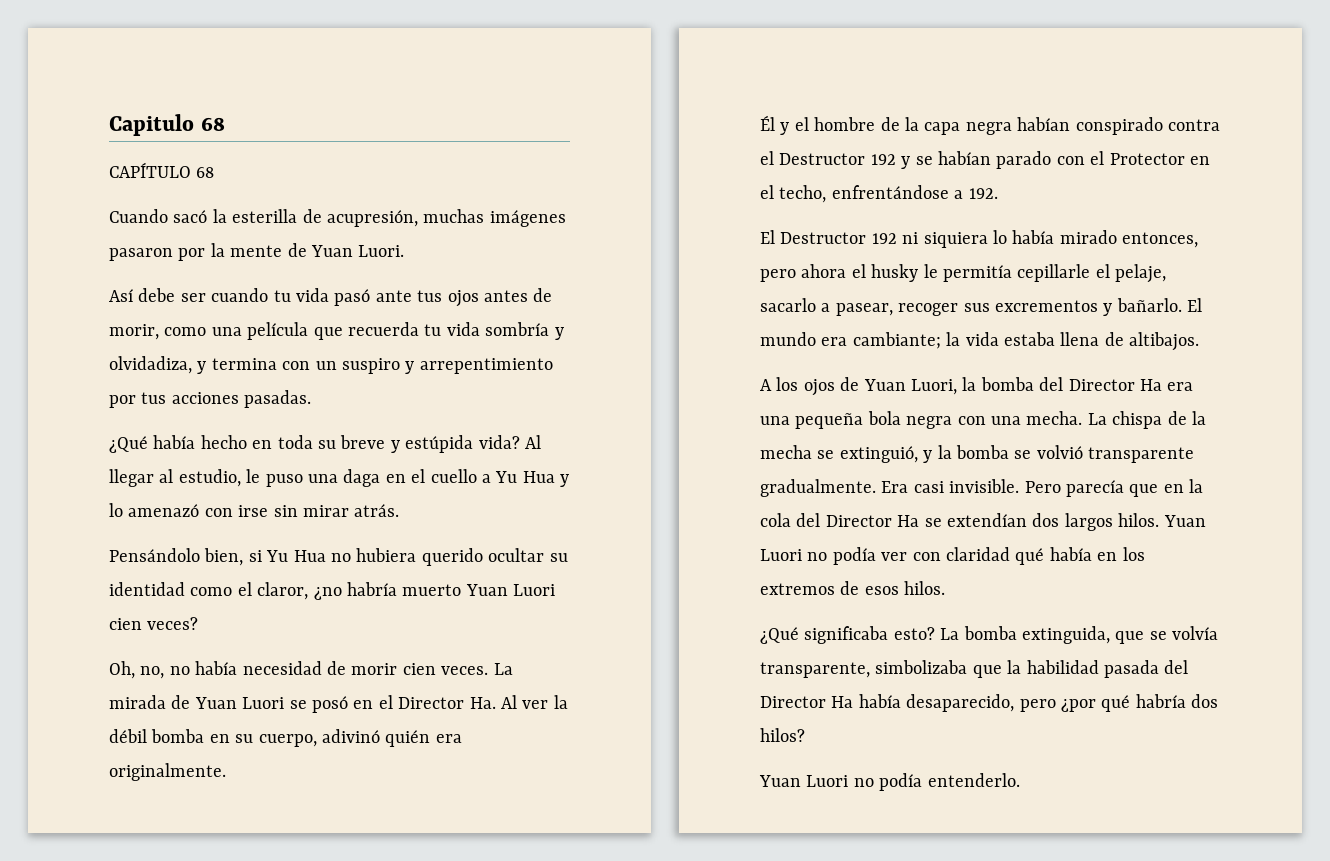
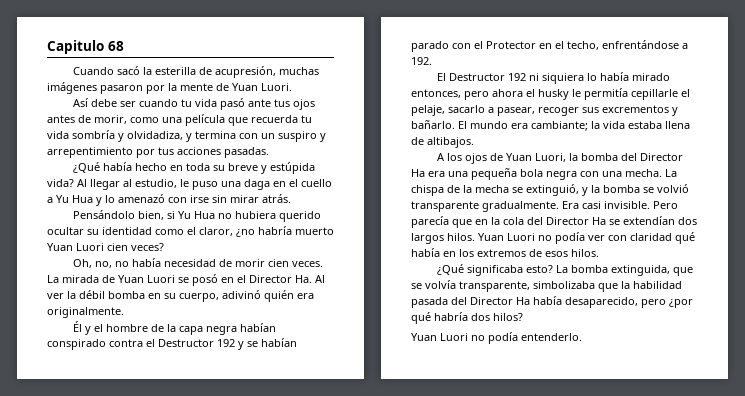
- CAPÍTULO 68

